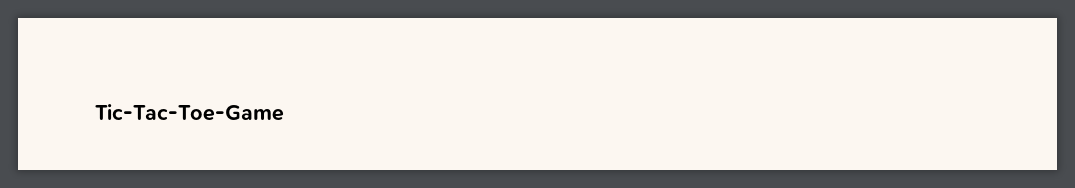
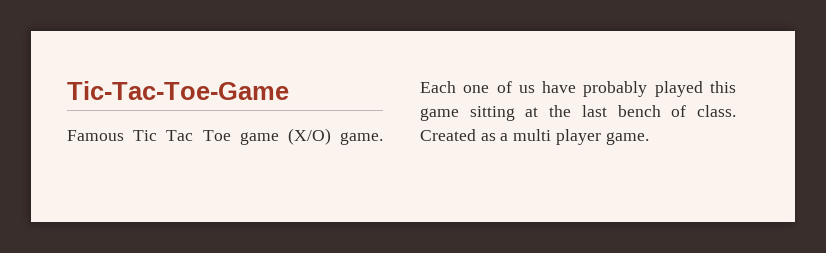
+ Famous Tic Tac Toe game (X/O) game. Each one of us have probably played this game sitting at the last bench of class. Created as a multi player game.

